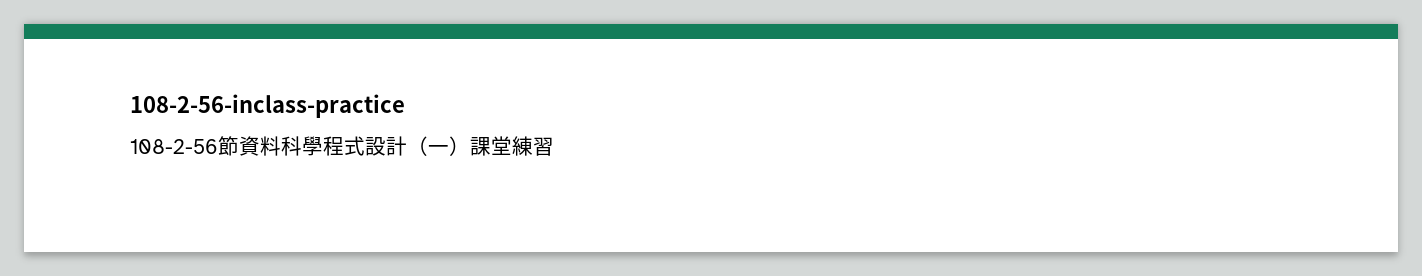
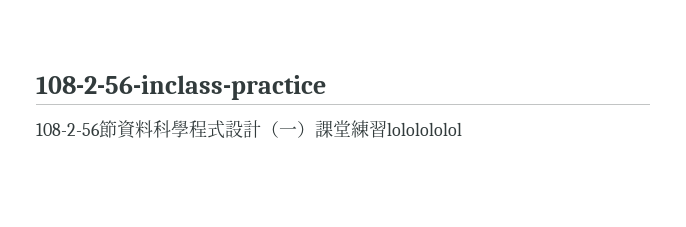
- 108-2-56節資料科學程式設計（一）課堂練習
+ 108-2-56節資料科學程式設計（一）課堂練習lololololol

